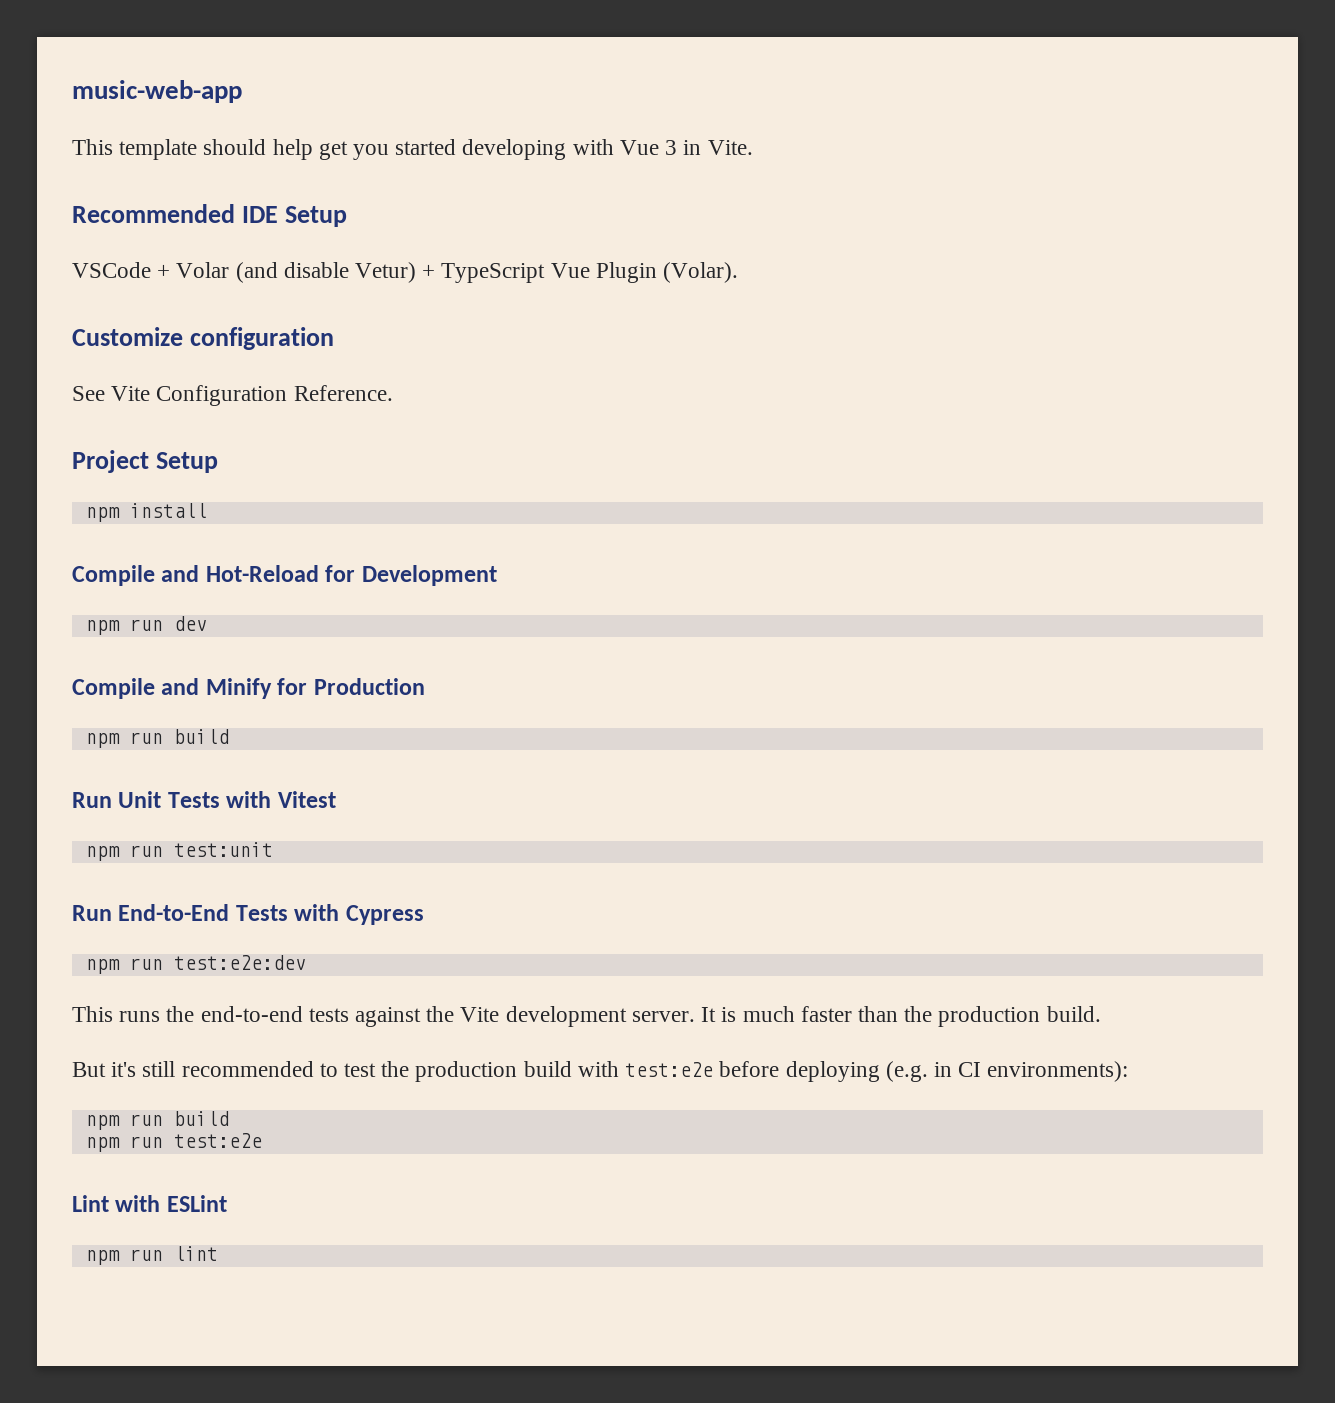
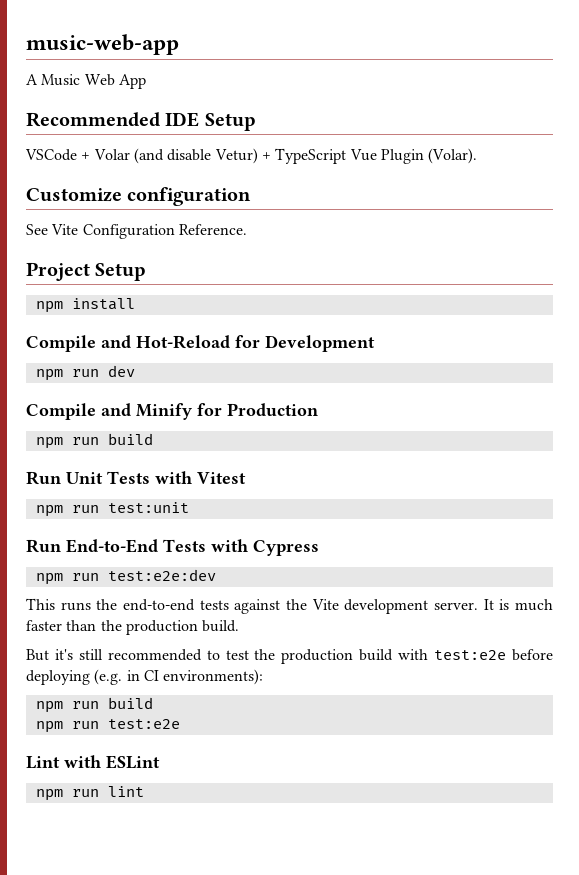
- This template should help get you started developing with Vue 3 in Vite.
+ A Music Web App

